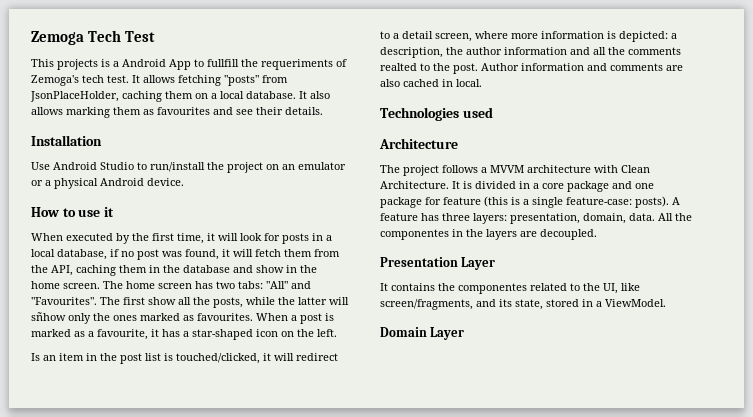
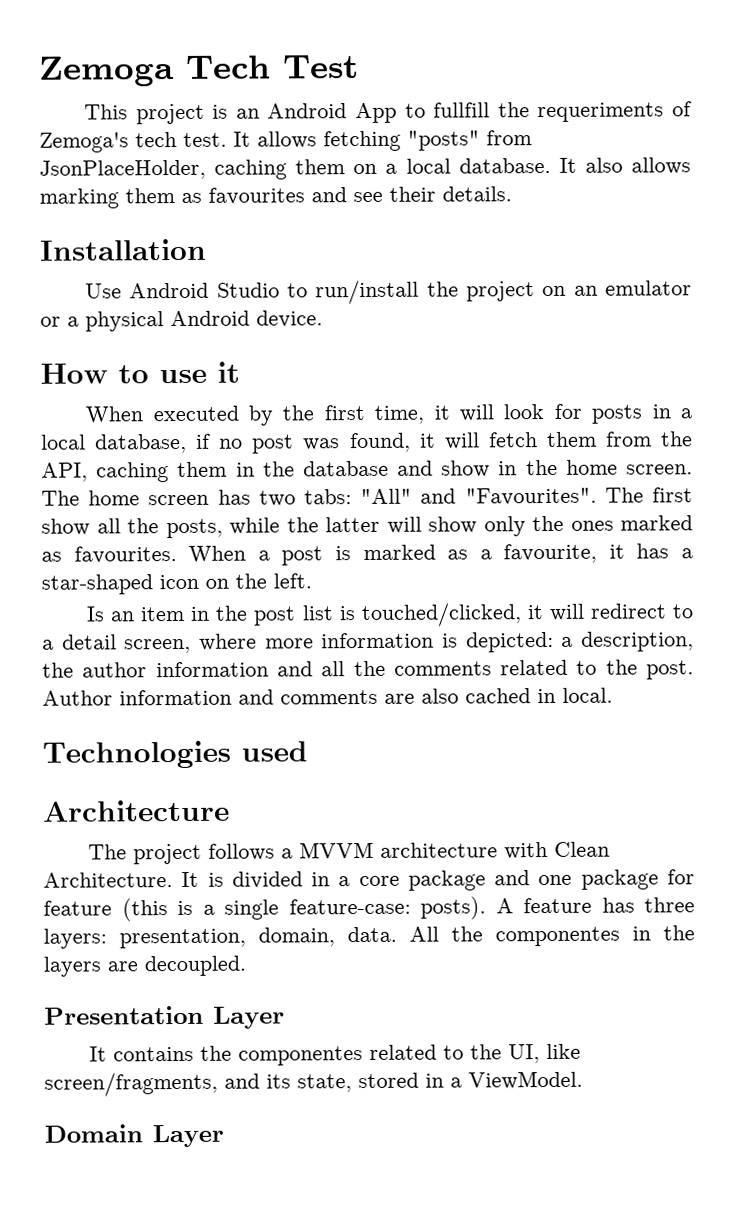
- This projects is a Android App to fullfill the requeriments of Zemoga's tech test.
+ This project is an Android App to fullfill the requeriments of Zemoga's tech test.
- The first show all the posts, while the latter will sñhow only the ones marked as favourites.
+ The first show all the posts, while the latter will show only the ones marked as favourites.
- Is an item in the post list is touched/clicked, it will redirect to a detail screen, where more information is depicted: a description, the author information and all the comments realted to the post.
+ Is an item in the post list is touched/clicked, it will redirect to a detail screen, where more information is depicted: a description, the author information and all the comments related to the post.

